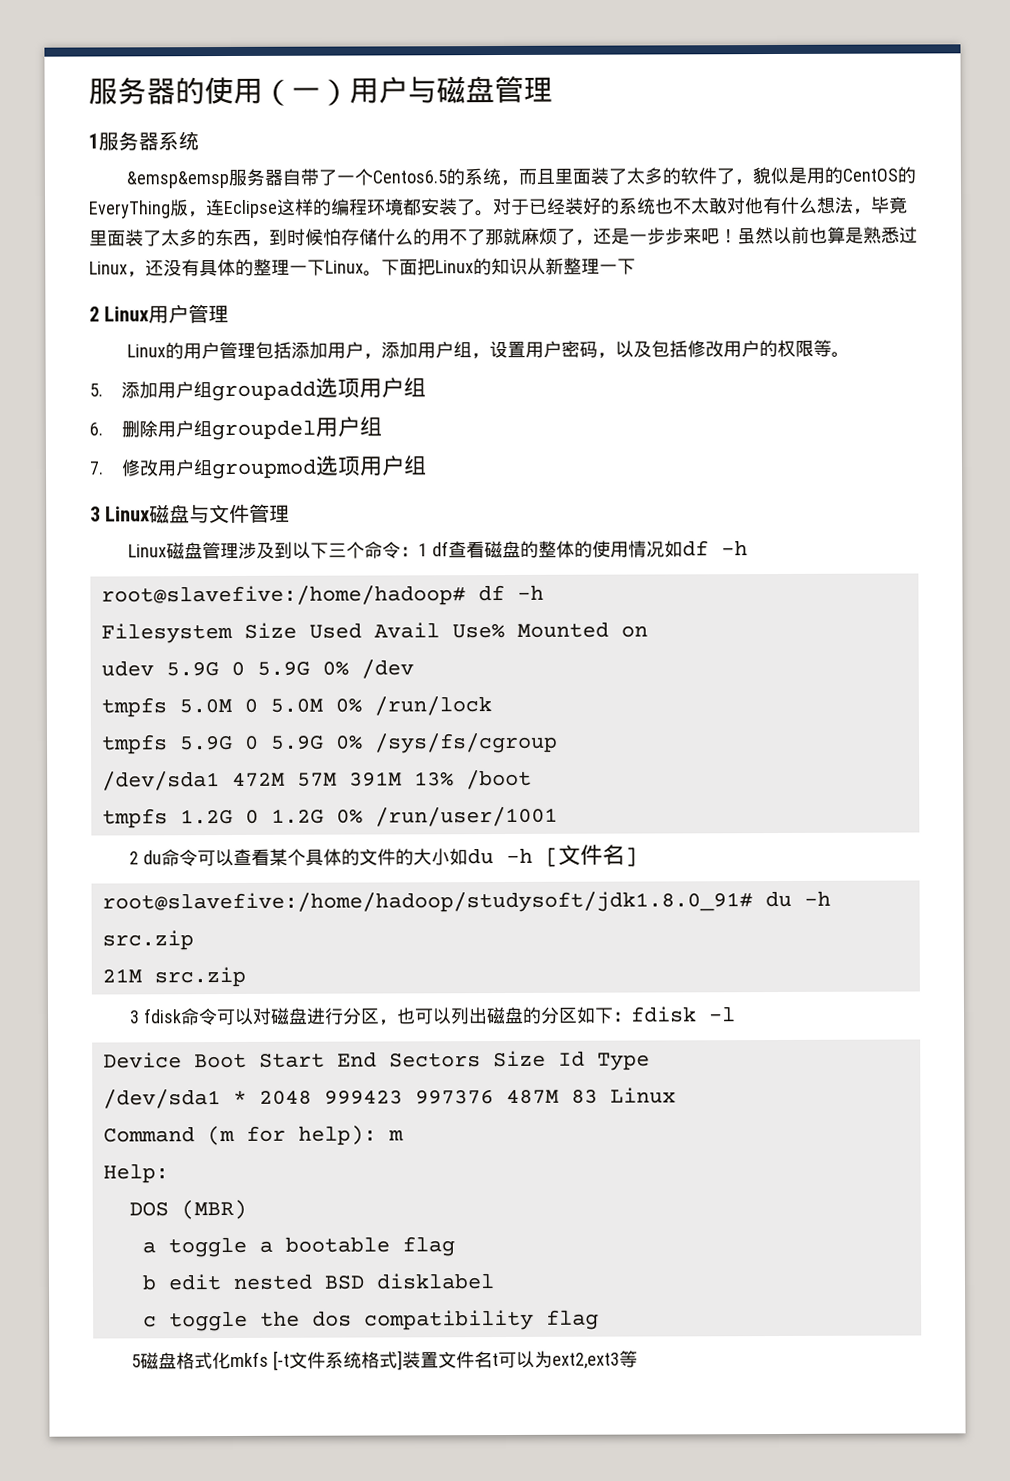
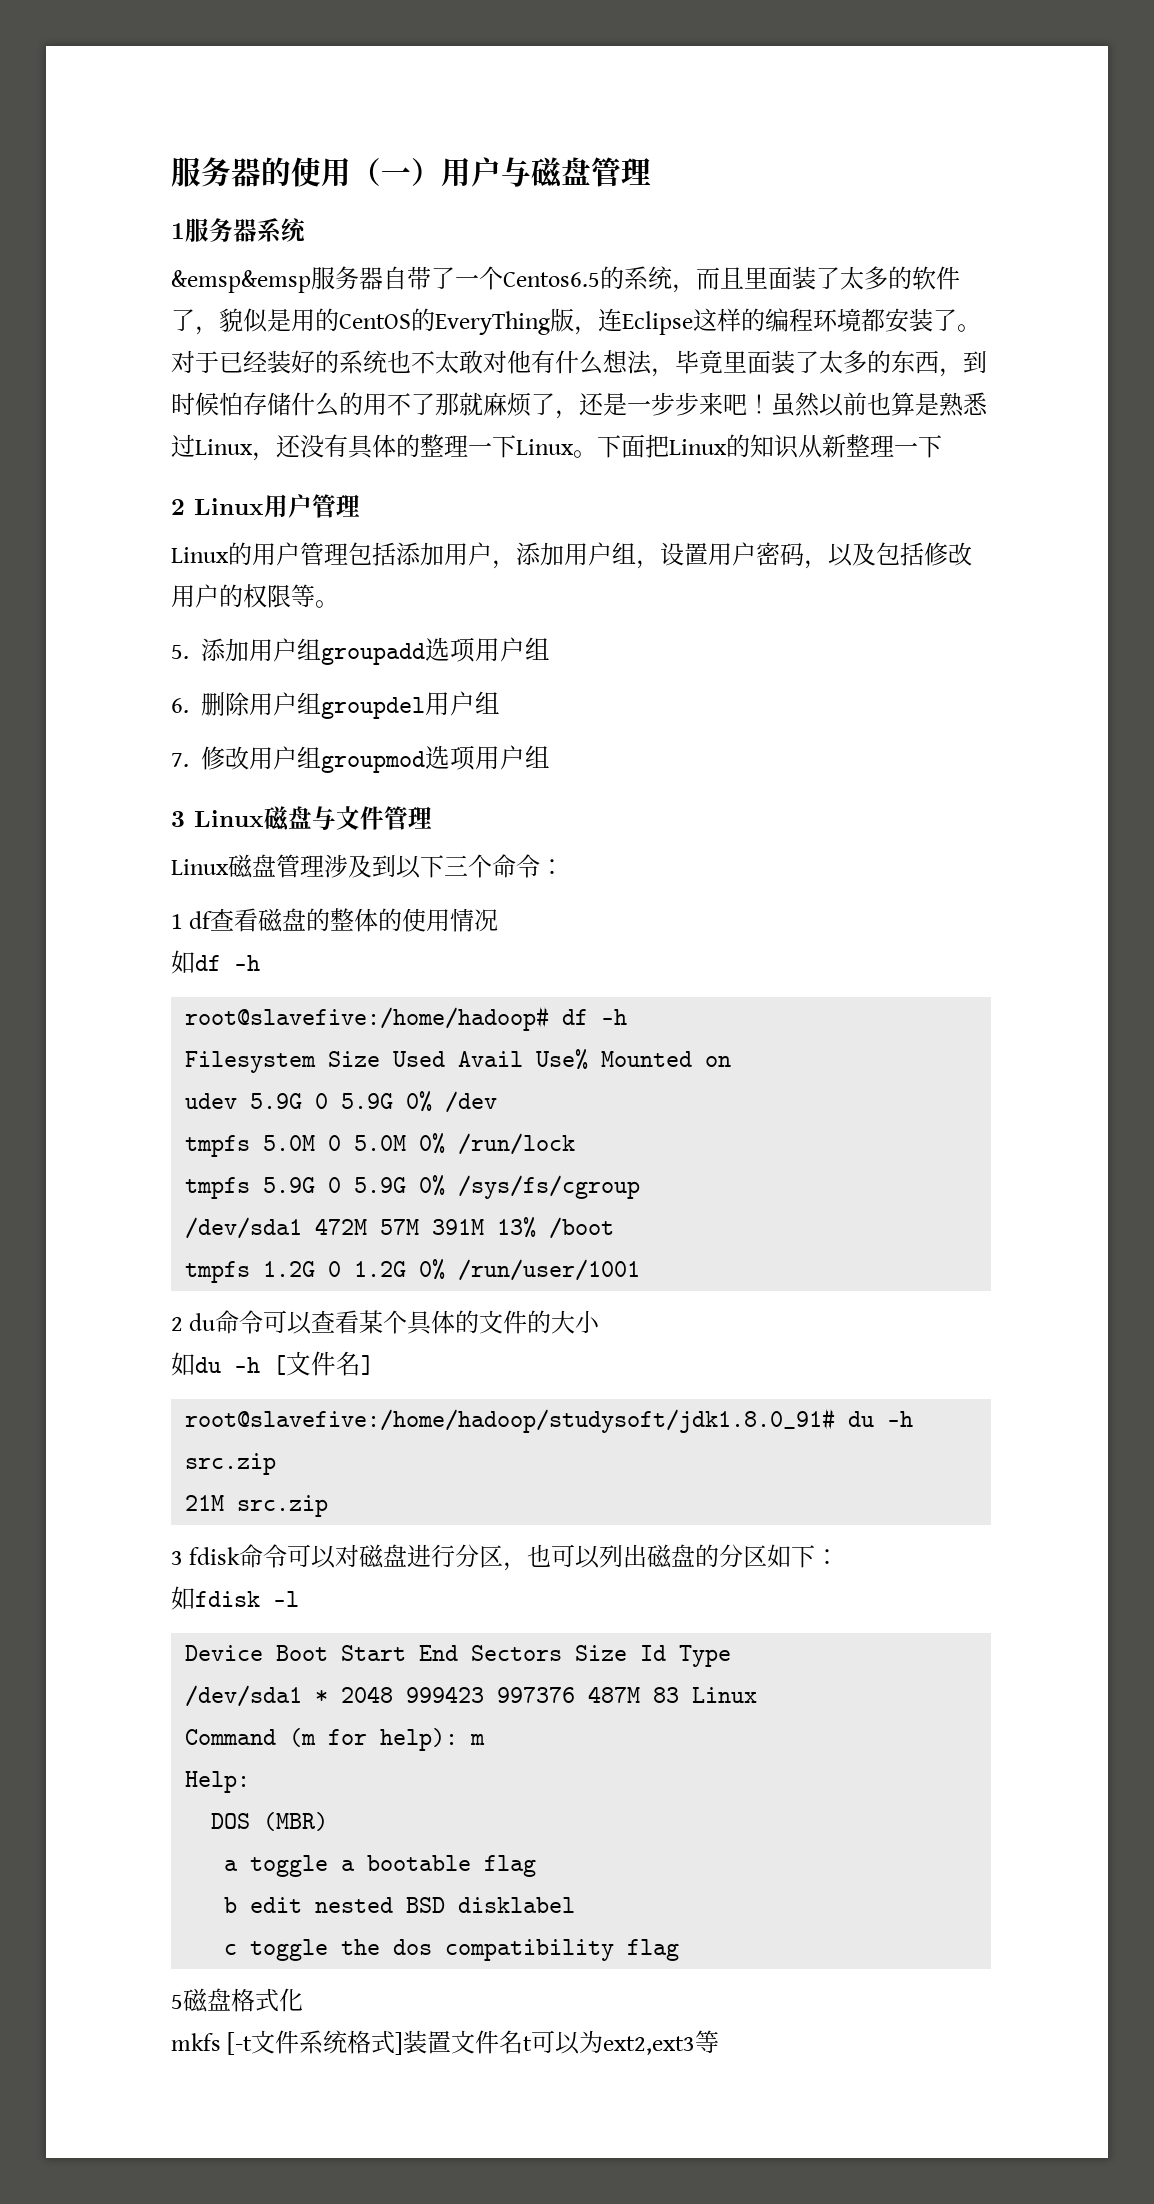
- Linux磁盘管理涉及到以下三个命令：1 df查看磁盘的整体的使用情况如df -h
+ Linux磁盘管理涉及到以下三个命令：
+ 1 df查看磁盘的整体的使用情况
+ 如df -h
- 2 du命令可以查看某个具体的文件的大小如du -h [文件名]
+ 2 du命令可以查看某个具体的文件的大小
+ 如du -h [文件名]
- 3 fdisk命令可以对磁盘进行分区，也可以列出磁盘的分区如下：fdisk -l
+ 3 fdisk命令可以对磁盘进行分区，也可以列出磁盘的分区如下：
+ 如fdisk -l
- 5磁盘格式化mkfs [-t文件系统格式]装置文件名t可以为ext2,ext3等
+ 5磁盘格式化
+ mkfs [-t文件系统格式]装置文件名t可以为ext2,ext3等

